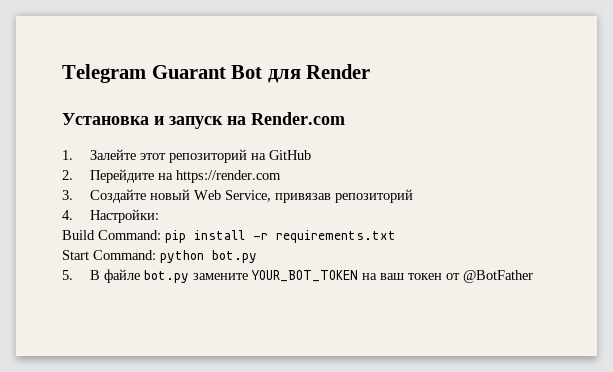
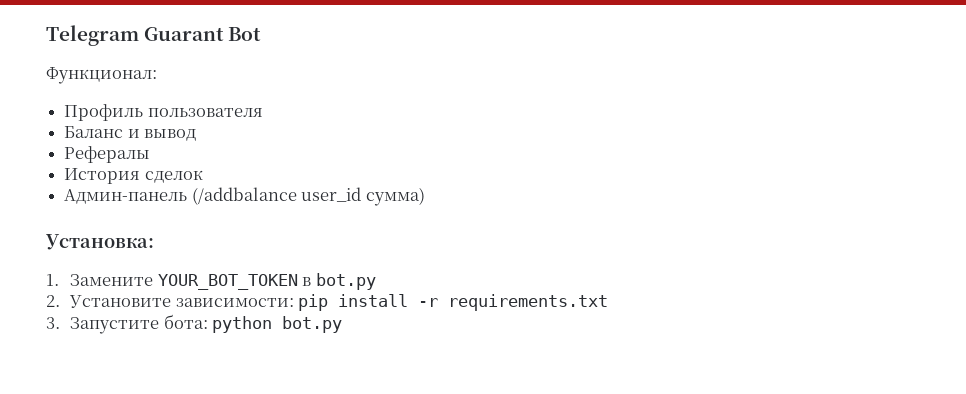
- Telegram Guarant Bot для Render
- Установка и запуск на Render.com
- 1. Залейте этот репозиторий на GitHub
- 2. Перейдите на https://render.com
- 3. Создайте новый Web Service, привязав репозиторий
- 4. Настройки:
- Build Command: pip install -r requirements.txt
+ Telegram Guarant Bot
+ Функционал:
+ Профиль пользователя
+ Баланс и вывод
+ Рефералы
+ История сделок
+ Админ-панель (/addbalance user_id сумма)
+ Установка:
+ 1. Замените YOUR_BOT_TOKEN в bot.py
+ 2. Установите зависимости: pip install -r requirements.txt
- Start Command: python bot.py
+ 3. Запустите бота: python bot.py
- 5. В файле bot.py замените YOUR_BOT_TOKEN на ваш токен от @BotFather

